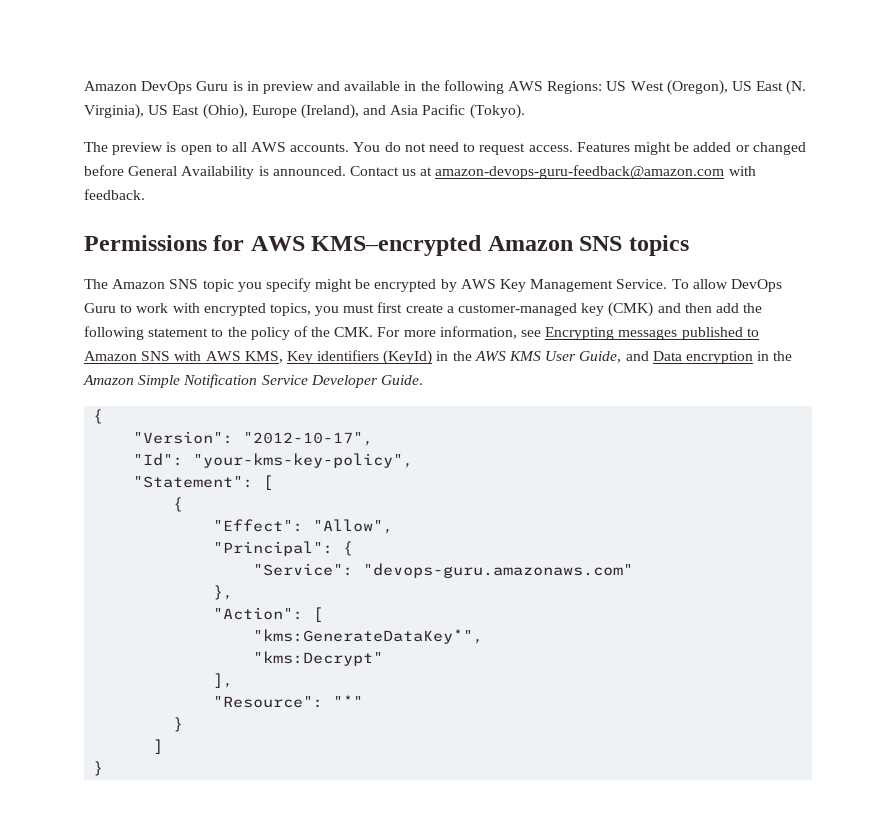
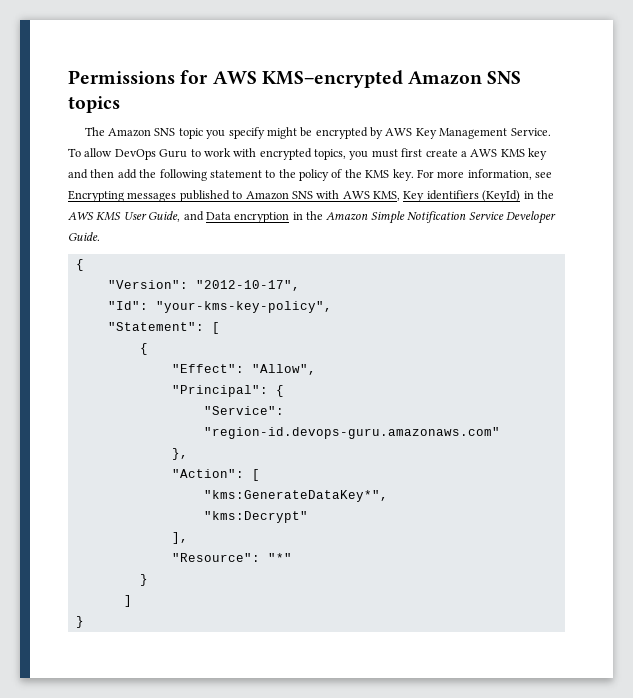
- Amazon DevOps Guru is in preview and available in the following AWS Regions: US West (Oregon), US East (N. Virginia), US East (Ohio), Europe (Ireland), and Asia Pacific (Tokyo).
- The preview is open to all AWS accounts. You do not need to request access. Features might be added or changed before General Availability is announced. Contact us at amazon-devops-guru-feedback@amazon.com with feedback.
- To allow DevOps Guru to work with encrypted topics, you must first create a customer-managed key (CMK) and then add the following statement to the policy of the CMK. For more information, see Encrypting messages published to Amazon SNS with AWS KMS, Key identifiers (KeyId) in the AWS KMS User Guide, and Data encryption in the Amazon Simple Notification Service Developer Guide.
+ To allow DevOps Guru to work with encrypted topics, you must first create a AWS KMS key and then add the following statement to the policy of the KMS key. For more information, see Encrypting messages published to Amazon SNS with AWS KMS, Key identifiers (KeyId) in the AWS KMS User Guide, and Data encryption in the Amazon Simple Notification Service Developer Guide.
- "Service": "devops-guru.amazonaws.com"
+ "Service": "region-id.devops-guru.amazonaws.com"

